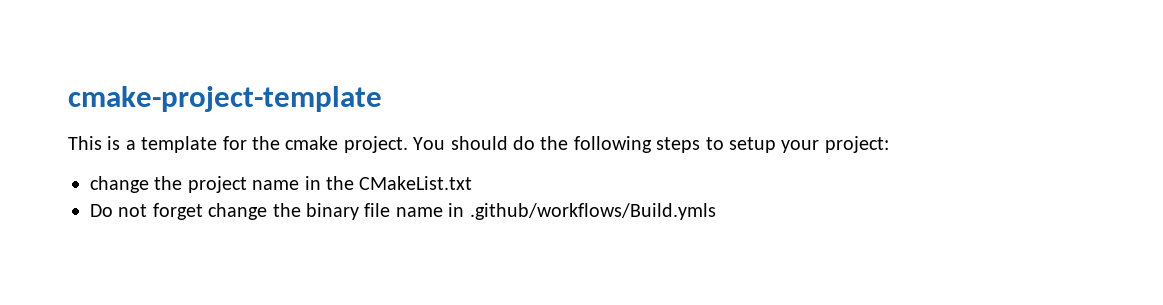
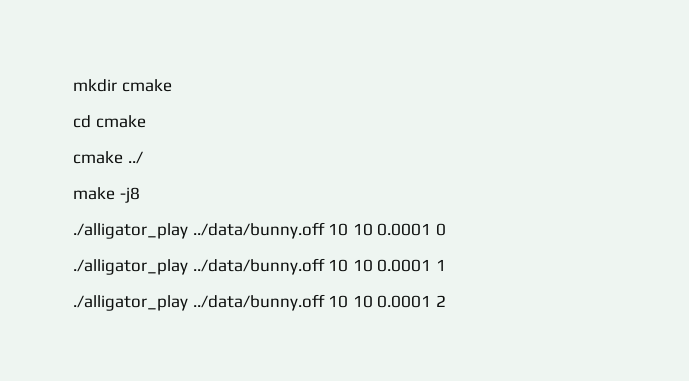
- cmake-project-template
- This is a template for the cmake project. You should do the following steps to setup your project:
- change the project name in the CMakeList.txt
- Do not forget change the binary file name in .github/workflows/Build.ymls
+ mkdir cmake
+ cd cmake
+ cmake ../
+ make -j8
+ ./alligator_play ../data/bunny.off 10 10 0.0001 0
+ ./alligator_play ../data/bunny.off 10 10 0.0001 1
+ ./alligator_play ../data/bunny.off 10 10 0.0001 2

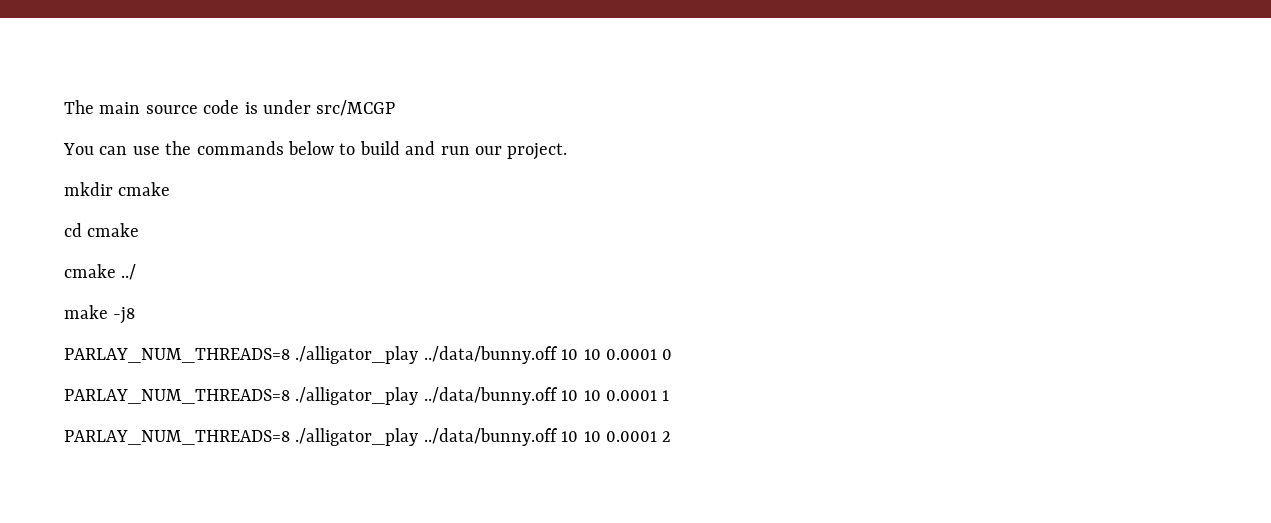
+ The main source code is under src/MCGP
+ You can use the commands below to build and run our project.
- ./alligator_play ../data/bunny.off 10 10 0.0001 0
+ PARLAY_NUM_THREADS=8 ./alligator_play ../data/bunny.off 10 10 0.0001 0
- ./alligator_play ../data/bunny.off 10 10 0.0001 1
+ PARLAY_NUM_THREADS=8 ./alligator_play ../data/bunny.off 10 10 0.0001 1
- ./alligator_play ../data/bunny.off 10 10 0.0001 2
+ PARLAY_NUM_THREADS=8 ./alligator_play ../data/bunny.off 10 10 0.0001 2

